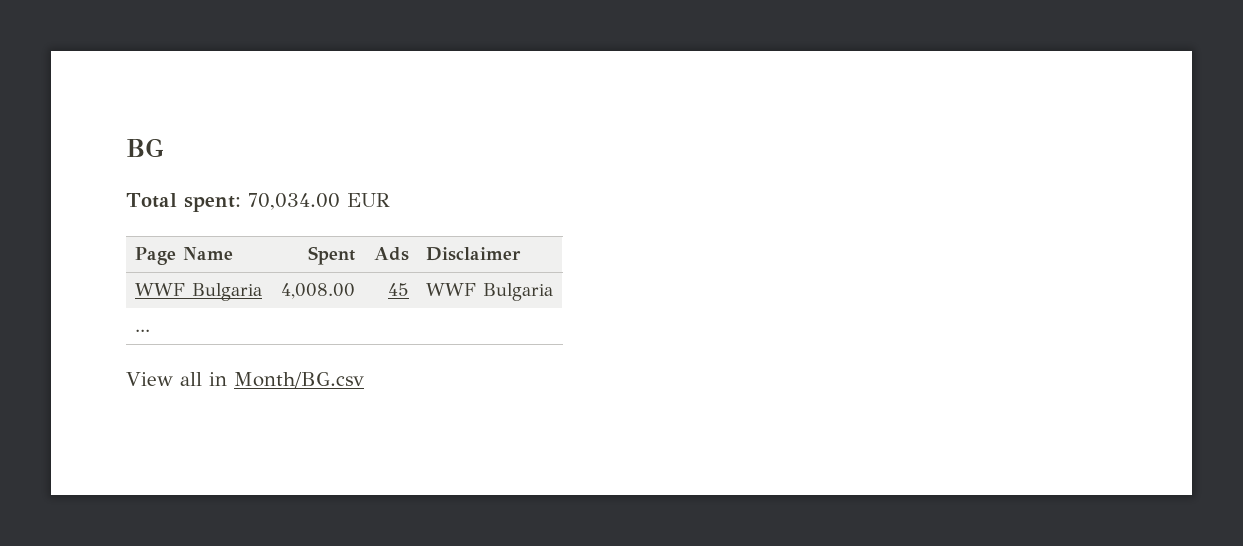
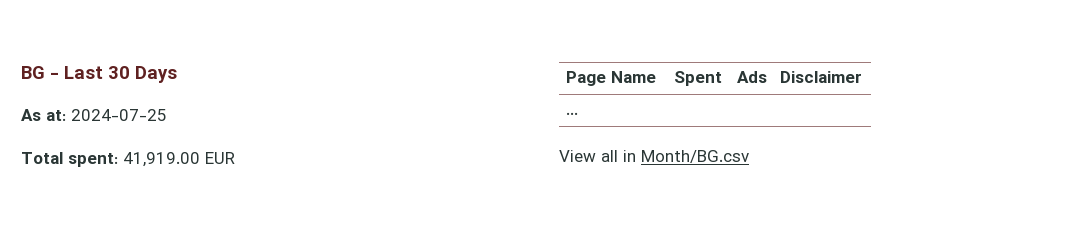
- BG
+ BG - Last 30 Days
+ As at: 2024-07-25
- Total spent: 70,034.00 EUR
+ Total spent: 41,919.00 EUR
- WWF Bulgaria | 4,008.00 | 45 | WWF Bulgaria

